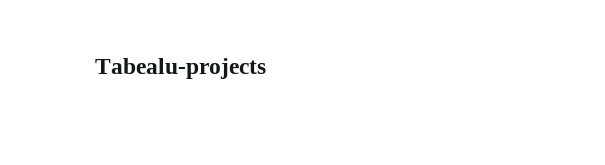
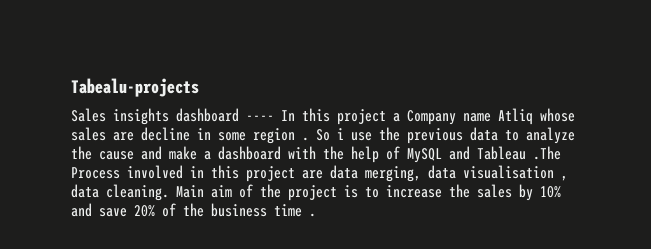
+ Sales insights dashboard ---- In this project a Company name Atliq whose sales are decline in some region . So i use the previous data to analyze the cause and make a dashboard with the help of MySQL and Tableau .The Process involved in this project are data merging, data visualisation , data cleaning. Main aim of the project is to increase the sales by 10% and save 20% of the business time .

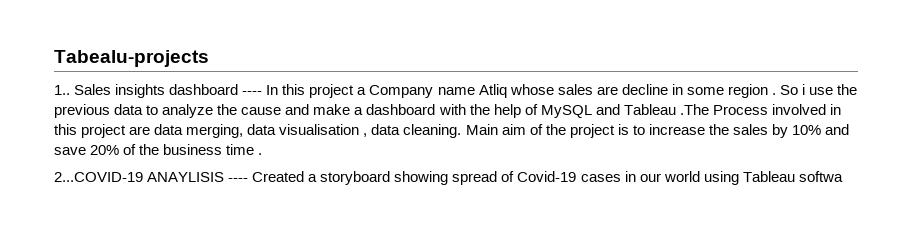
+ 1..
+ 2...COVID-19 ANAYLISIS ---- Created a storyboard showing spread of Covid-19 cases in our world using Tableau softwa

